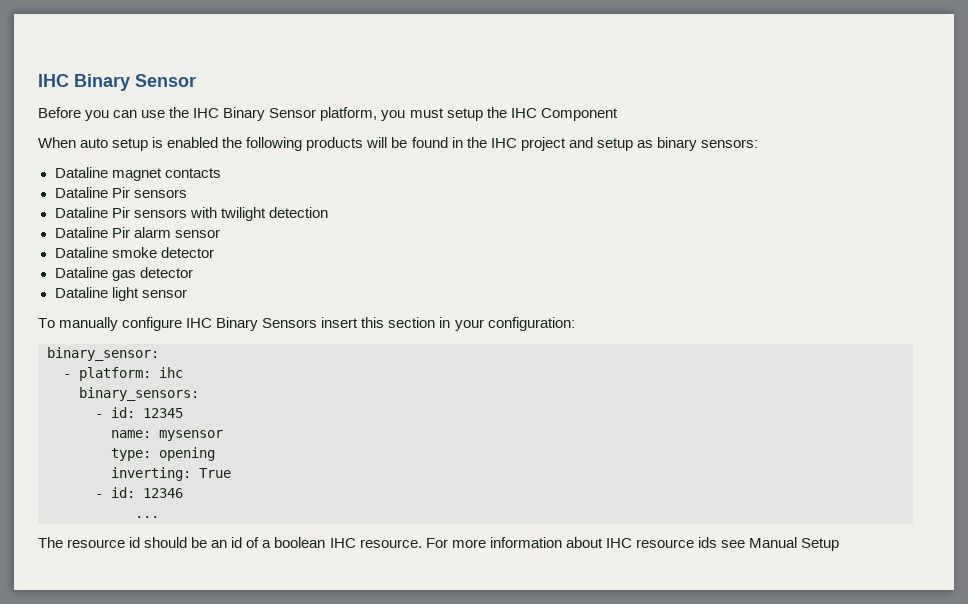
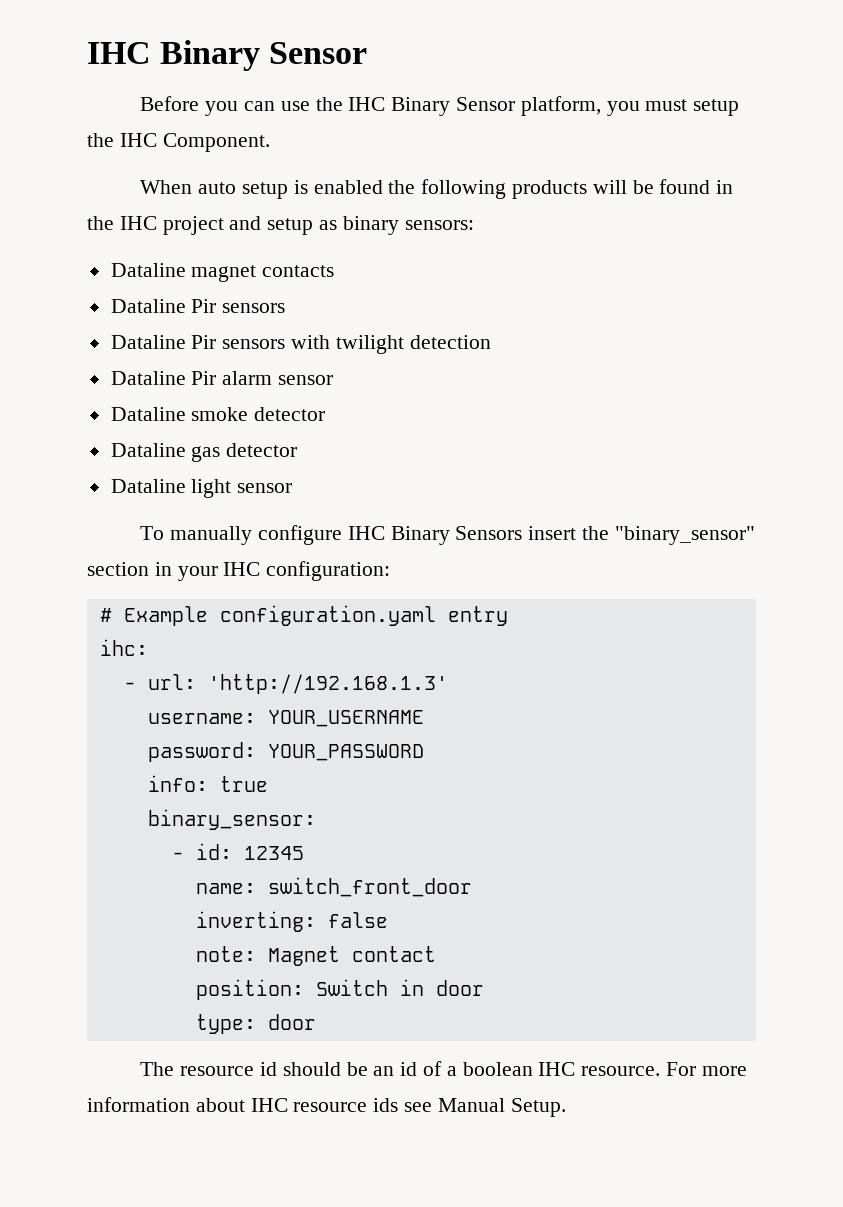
- Before you can use the IHC Binary Sensor platform, you must setup the IHC Component
+ Before you can use the IHC Binary Sensor platform, you must setup the IHC Component.
- To manually configure IHC Binary Sensors insert this section in your configuration:
+ To manually configure IHC Binary Sensors insert the "binary_sensor" section in your IHC configuration:
+ # Example configuration.yaml entry
+ ihc:
+ - url: 'http://192.168.1.3'
+ username: YOUR_USERNAME
+ password: YOUR_PASSWORD
+ info: true
  binary_sensor:
- - platform: ihc
- binary_sensors:
  - id: 12345
- name: mysensor
- type: opening
- inverting: True
- - id: 12346
- ...
+ name: switch_front_door
+ inverting: false
+ note: Magnet contact
+ position: Switch in door
+ type: door
- For more information about IHC resource ids see Manual Setup
+ For more information about IHC resource ids see Manual Setup.

